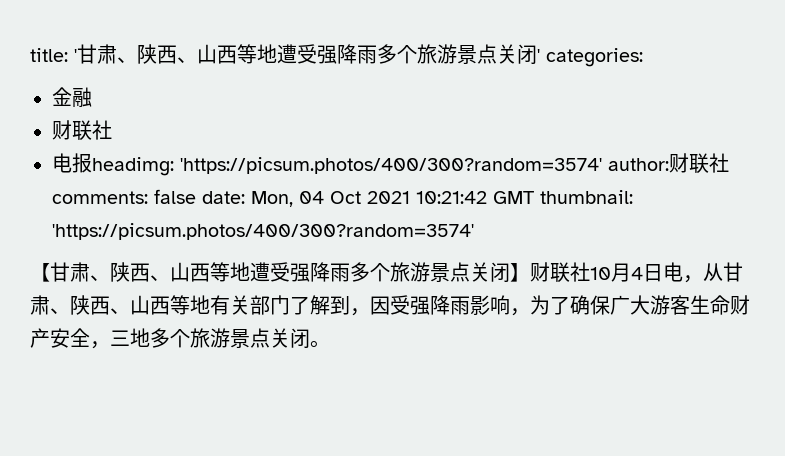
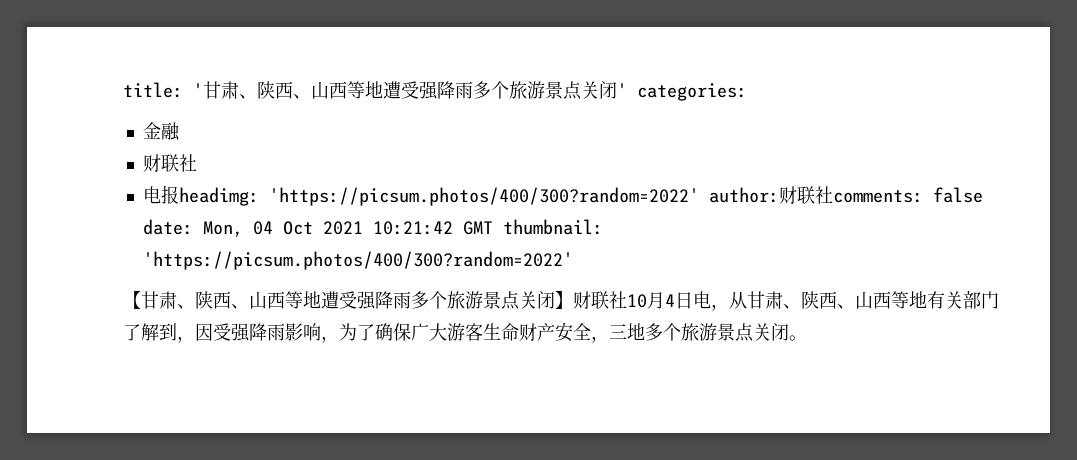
- 电报headimg: 'https://picsum.photos/400/300?random=3574' author:财联社comments: false date: Mon, 04 Oct 2021 10:21:42 GMT thumbnail: 'https://picsum.photos/400/300?random=3574'
+ 电报headimg: 'https://picsum.photos/400/300?random=2022' author:财联社comments: false date: Mon, 04 Oct 2021 10:21:42 GMT thumbnail: 'https://picsum.photos/400/300?random=2022'

